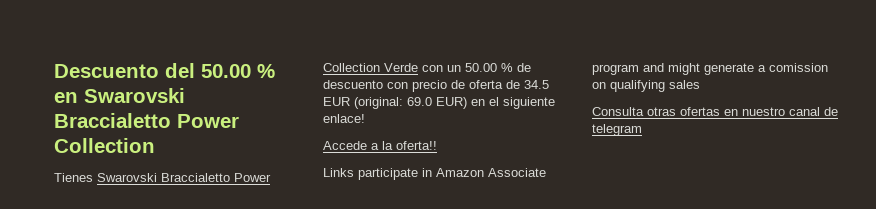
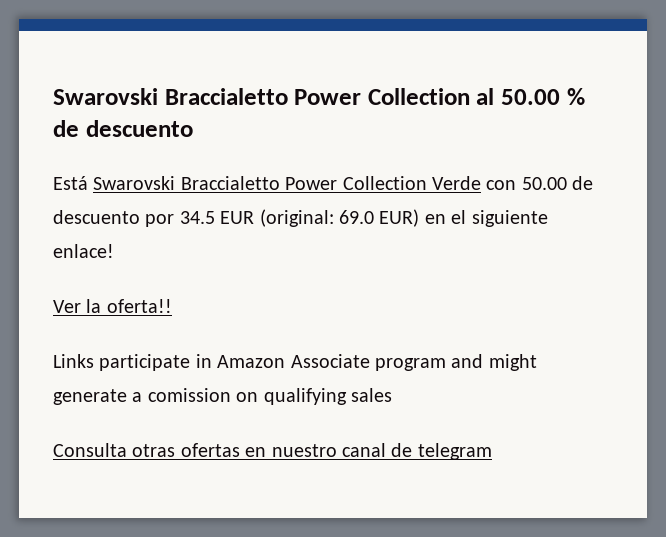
- Descuento del 50.00 % en Swarovski Braccialetto Power Collection
- Tienes Swarovski Braccialetto Power Collection Verde con un 50.00 % de descuento con precio de oferta de 34.5 EUR (original: 69.0 EUR) en el siguiente enlace!
+ Swarovski Braccialetto Power Collection al 50.00 % de descuento
+ Está Swarovski Braccialetto Power Collection Verde con 50.00 de descuento por 34.5 EUR (original: 69.0 EUR) en el siguiente enlace!
- Accede a la oferta!!
+ Ver la oferta!!

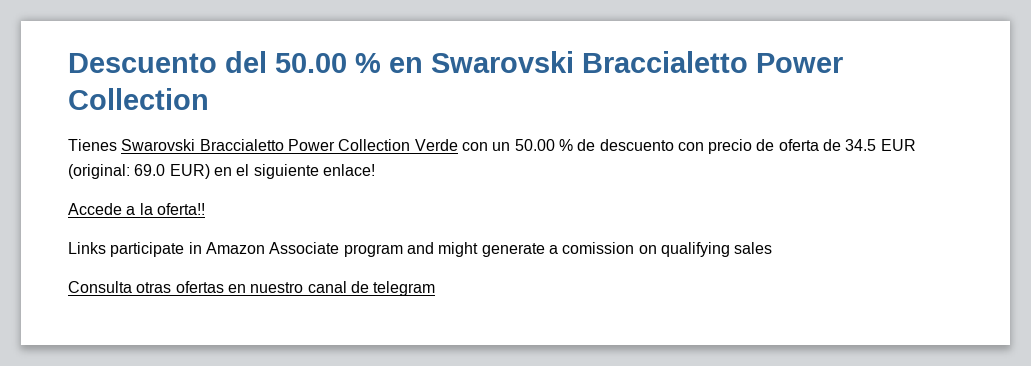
- Swarovski Braccialetto Power Collection al 50.00 % de descuento
- Está Swarovski Braccialetto Power Collection Verde con 50.00 de descuento por 34.5 EUR (original: 69.0 EUR) en el siguiente enlace!
+ Descuento del 50.00 % en Swarovski Braccialetto Power Collection
+ Tienes Swarovski Braccialetto Power Collection Verde con un 50.00 % de descuento con precio de oferta de 34.5 EUR (original: 69.0 EUR) en el siguiente enlace!
- Ver la oferta!!
+ Accede a la oferta!!

